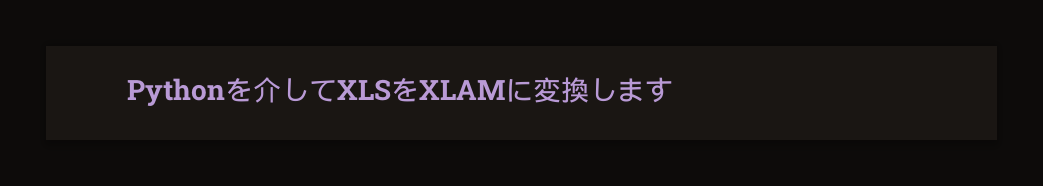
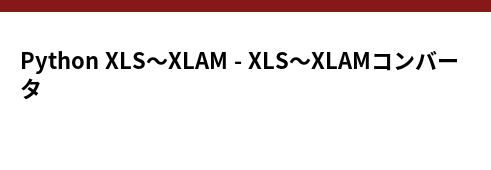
- Pythonを介してXLSをXLAMに変換します
+ Python XLS～XLAM - XLS～XLAMコンバータ

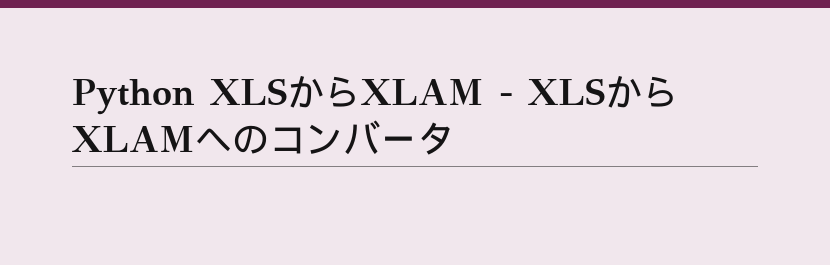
- Python XLS～XLAM - XLS～XLAMコンバータ
+ Python XLSからXLAM - XLSからXLAMへのコンバータ

